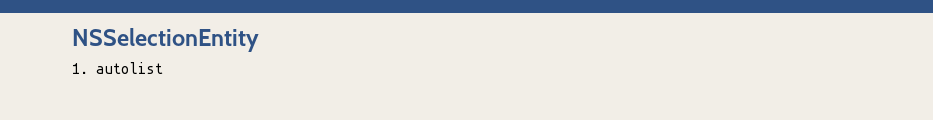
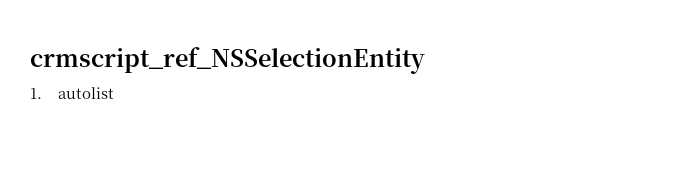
- NSSelectionEntity
+ crmscript_ref_NSSelectionEntity

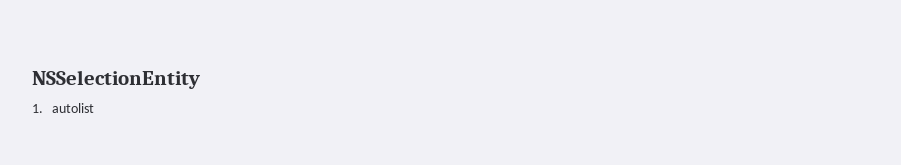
- crmscript_ref_NSSelectionEntity
+ NSSelectionEntity

